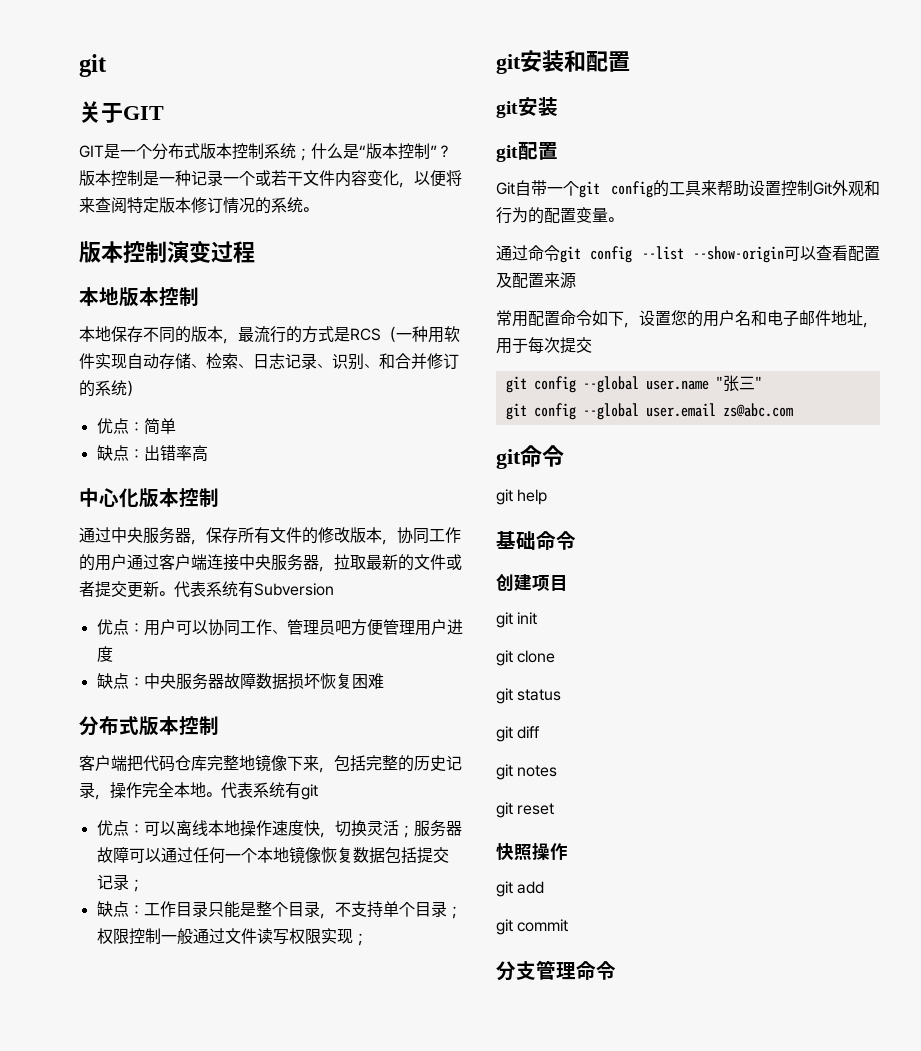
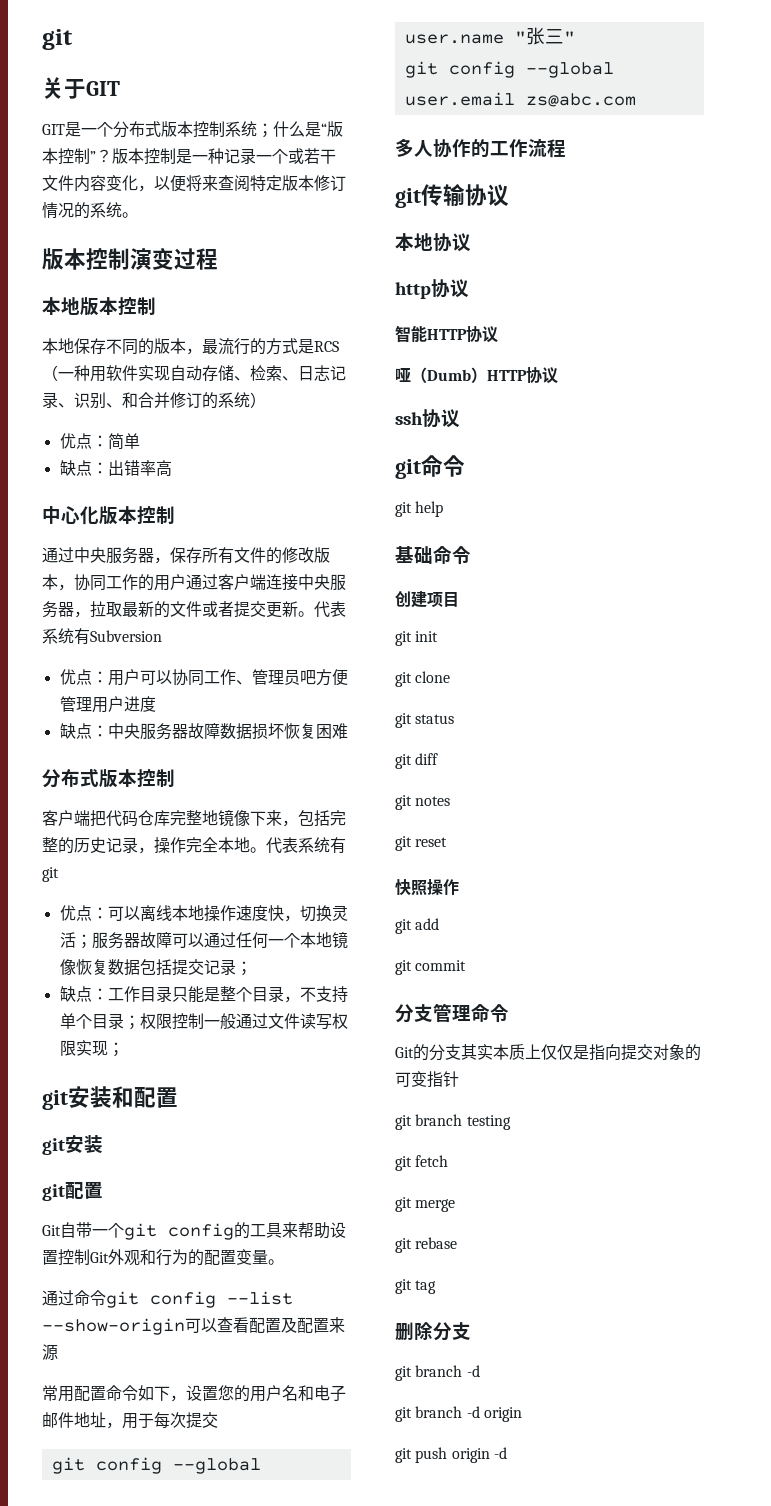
+ 多人协作的工作流程
+ git传输协议
+ 本地协议
+ http协议
+ 智能HTTP协议
+ 哑（Dumb）HTTP协议
+ ssh协议
+ Git的分支其实本质上仅仅是指向提交对象的可变指针
+ git branch testing
+ git fetch
+ git merge
+ git rebase
+ git tag
+ 删除分支
+ git branch -d
+ git branch -d origin
+ git push origin -d

